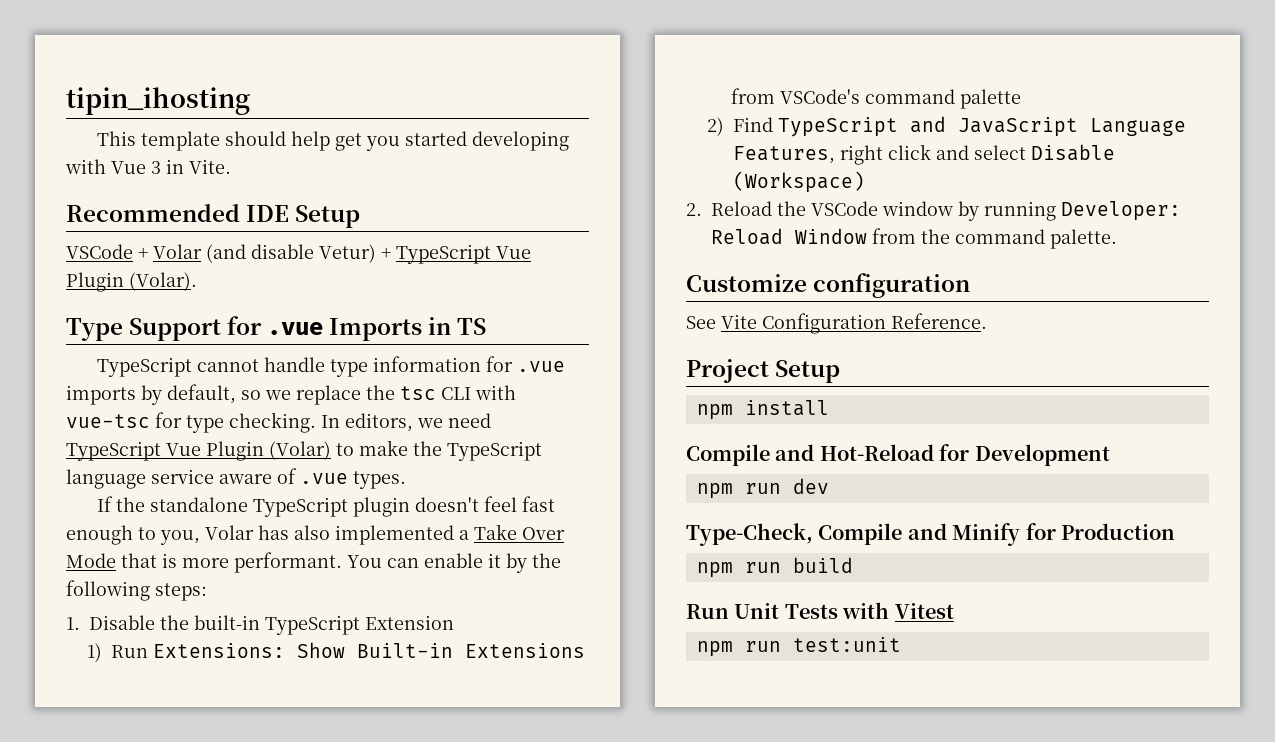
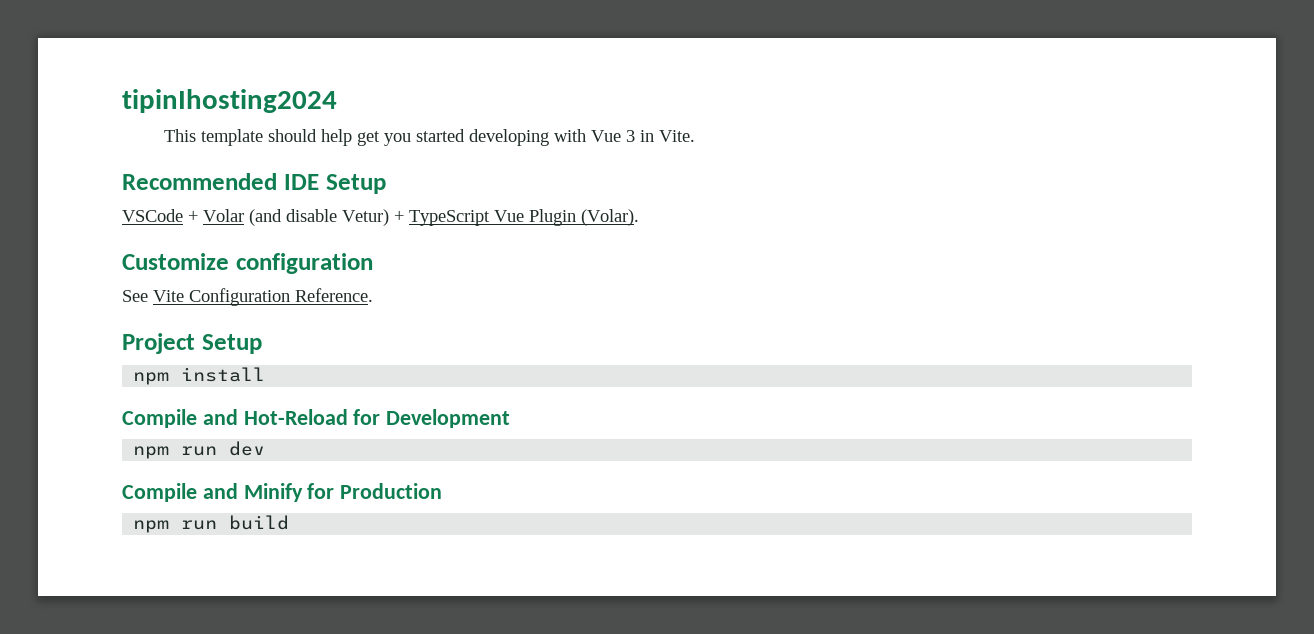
- tipin_ihosting
+ tipinIhosting2024
- Type Support for .vue Imports in TS
- TypeScript cannot handle type information for .vue imports by default, so we replace the tsc CLI with vue-tsc for type checking. In editors, we need TypeScript Vue Plugin (Volar) to make the TypeScript language service aware of .vue types.
- If the standalone TypeScript plugin doesn't feel fast enough to you, Volar has also implemented a Take Over Mode that is more performant. You can enable it by the following steps:
- 1. Disable the built-in TypeScript Extension
- 1) Run Extensions: Show Built-in Extensions from VSCode's command palette
- 2) Find TypeScript and JavaScript Language Features, right click and select Disable (Workspace)
- 2. Reload the VSCode window by running Developer: Reload Window from the command palette.
- Type-Check, Compile and Minify for Production
+ Compile and Minify for Production
- Run Unit Tests with Vitest
- npm run test:unit

